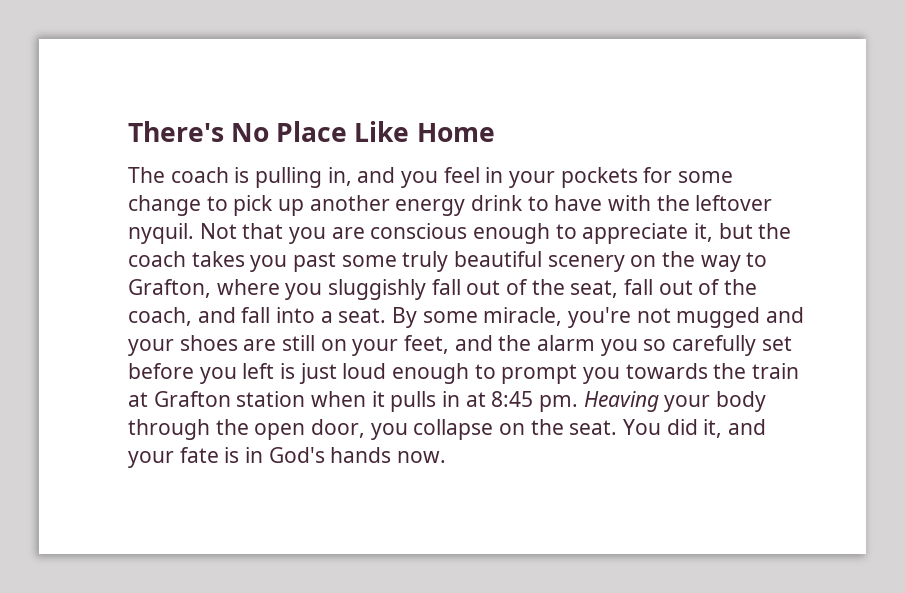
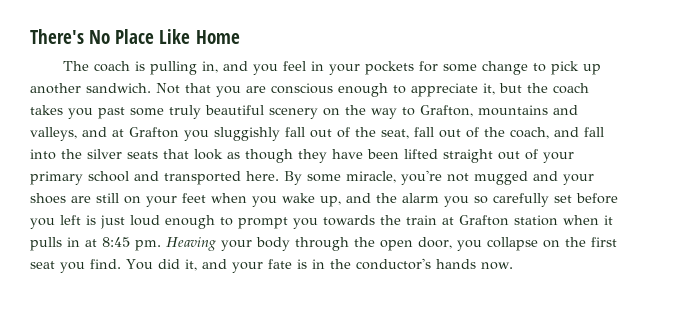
- The coach is pulling in, and you feel in your pockets for some change to pick up another energy drink to have with the leftover nyquil.
+ The coach is pulling in, and you feel in your pockets for some change to pick up another sandwich.
- Not that you are conscious enough to appreciate it, but the coach takes you past some truly beautiful scenery on the way to Grafton, where you sluggishly fall out of the seat, fall out of the coach, and fall into a seat.
+ Not that you are conscious enough to appreciate it, but the coach takes you past some truly beautiful scenery on the way to Grafton, mountains and valleys, and at Grafton you sluggishly fall out of the seat, fall out of the coach, and fall into the silver seats that look as though they have been lifted straight out of your primary school and transported here.
- By some miracle, you're not mugged and your shoes are still on your feet, and the alarm you so carefully set before you left is just loud enough to prompt you towards the train at Grafton station when it pulls in at 8:45 pm.
+ By some miracle, you're not mugged and your shoes are still on your feet when you wake up, and the alarm you so carefully set before you left is just loud enough to prompt you towards the train at Grafton station when it pulls in at 8:45 pm.
- Heaving your body through the open door, you collapse on the seat.
+ Heaving your body through the open door, you collapse on the first seat you find.
- You did it, and your fate is in God's hands now.
+ You did it, and your fate is in the conductor's hands now.

